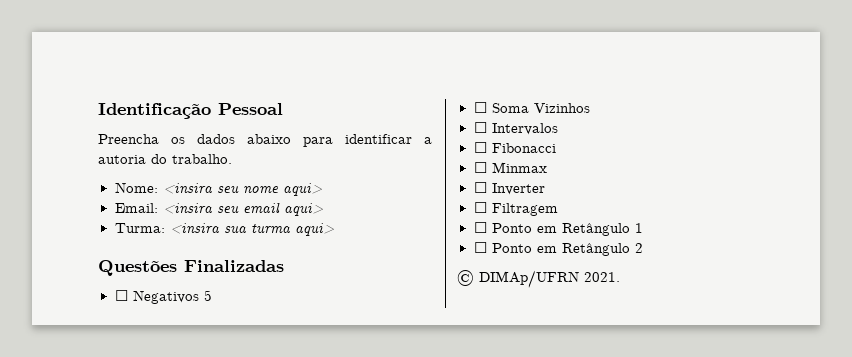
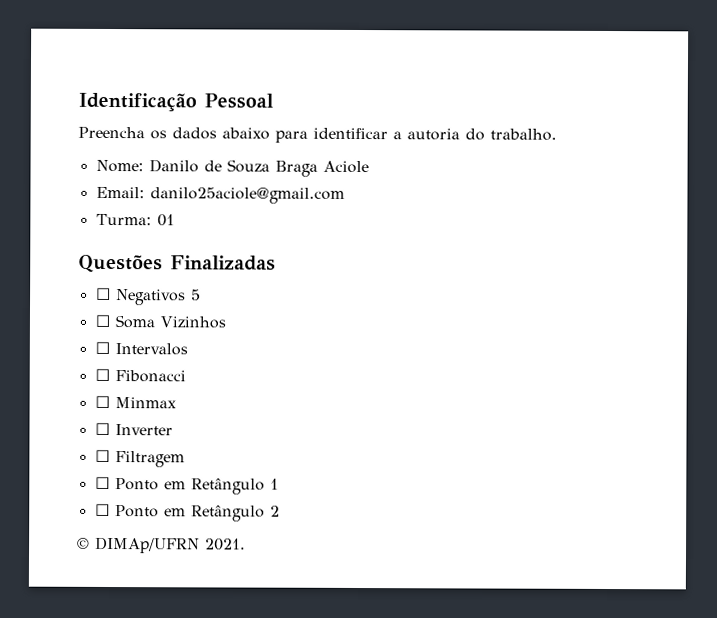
- Nome: <insira seu nome aqui>
- Email: <insira seu email aqui>
- Turma: <insira sua turma aqui>
+ Nome: Danilo de Souza Braga Aciole
+ Email: danilo25aciole@gmail.com
+ Turma: 01

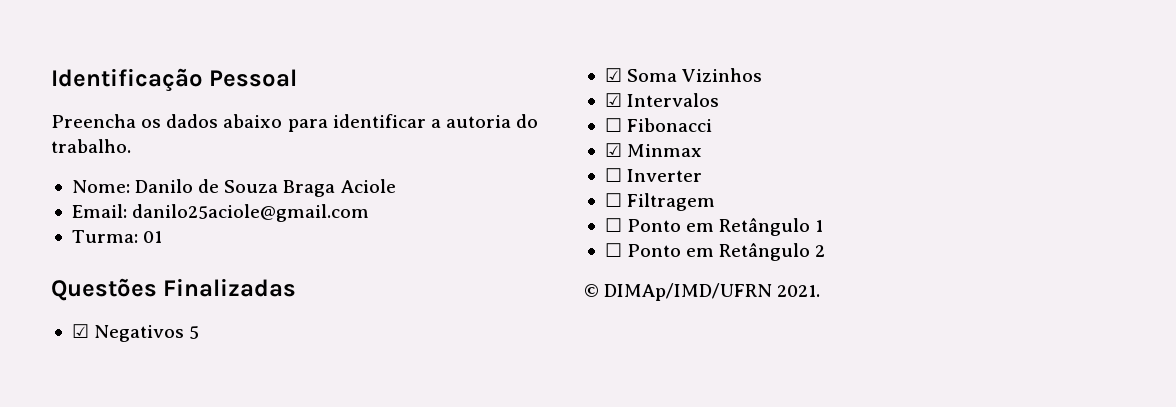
- ☐ Negativos 5
+ ☑ Negativos 5
- ☐ Soma Vizinhos
+ ☑ Soma Vizinhos
- ☐ Intervalos
+ ☑ Intervalos
- ☐ Minmax
+ ☑ Minmax
- © DIMAp/UFRN 2021.
+ © DIMAp/IMD/UFRN 2021.

